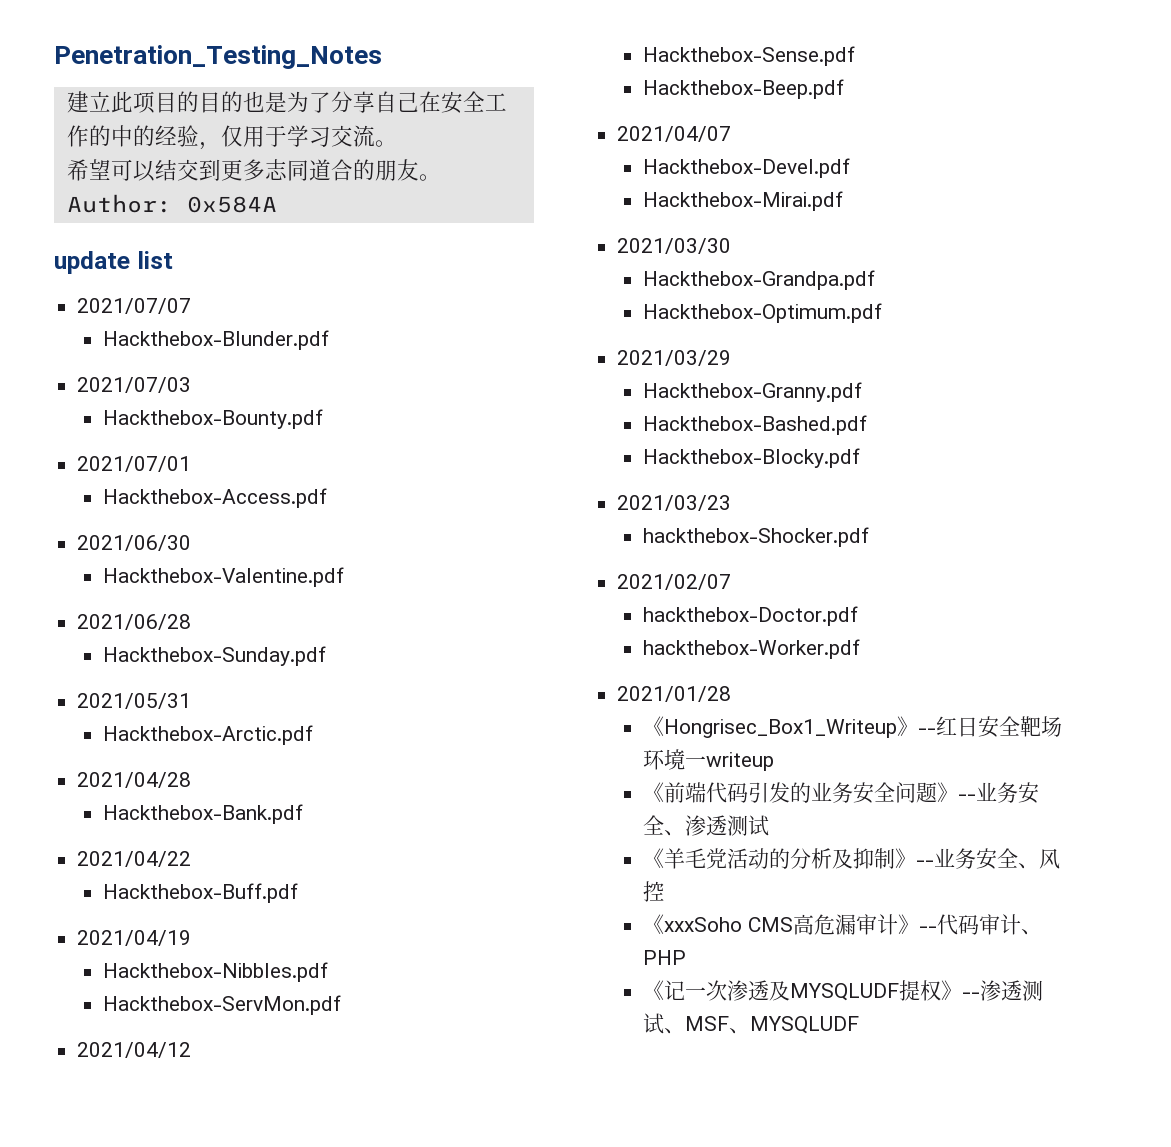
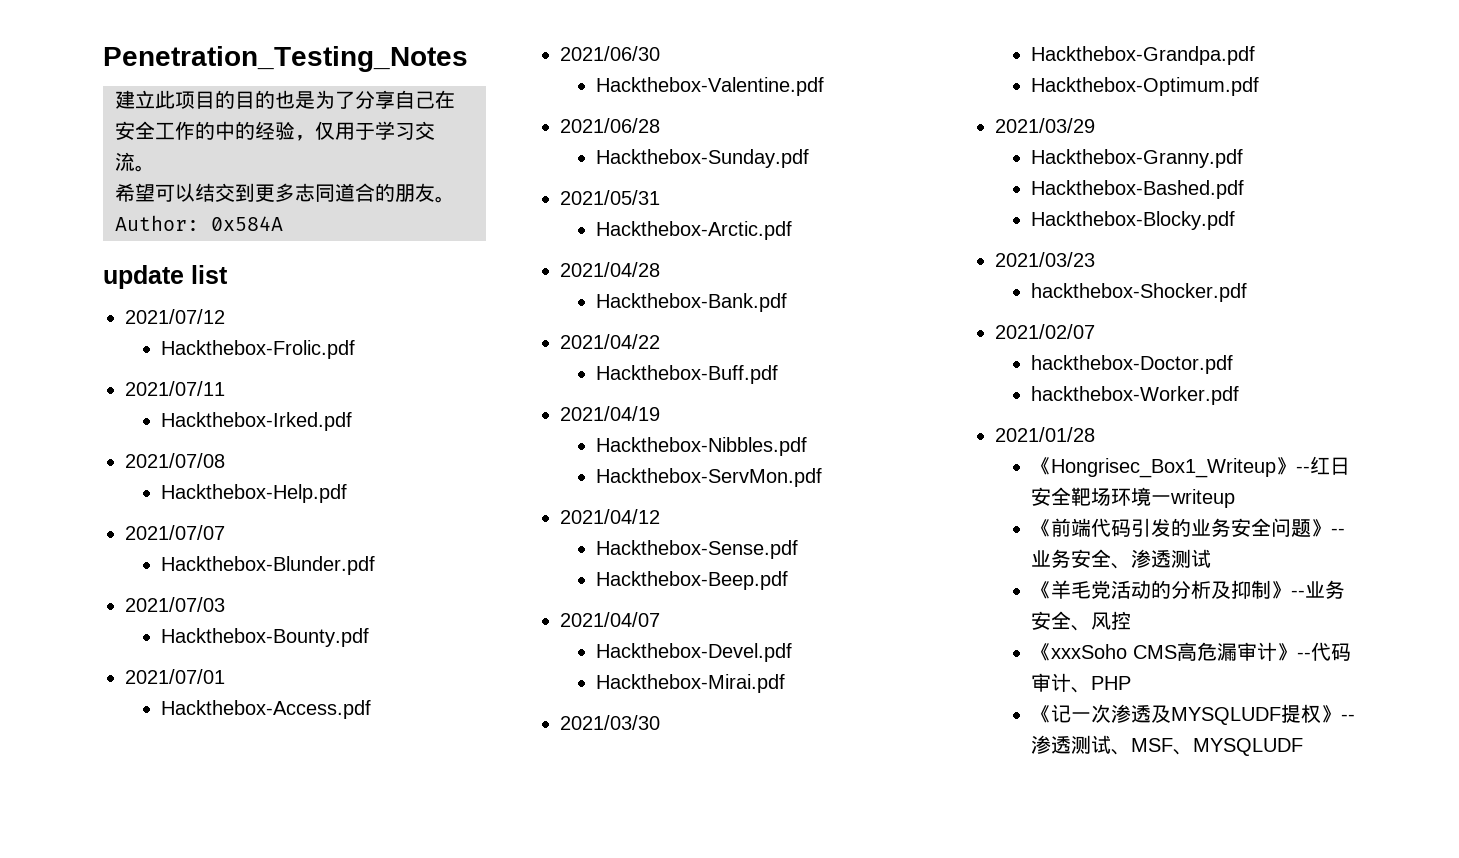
+ 2021/07/12
+ Hackthebox-Frolic.pdf
+ 2021/07/11
+ Hackthebox-Irked.pdf
+ 2021/07/08
+ Hackthebox-Help.pdf

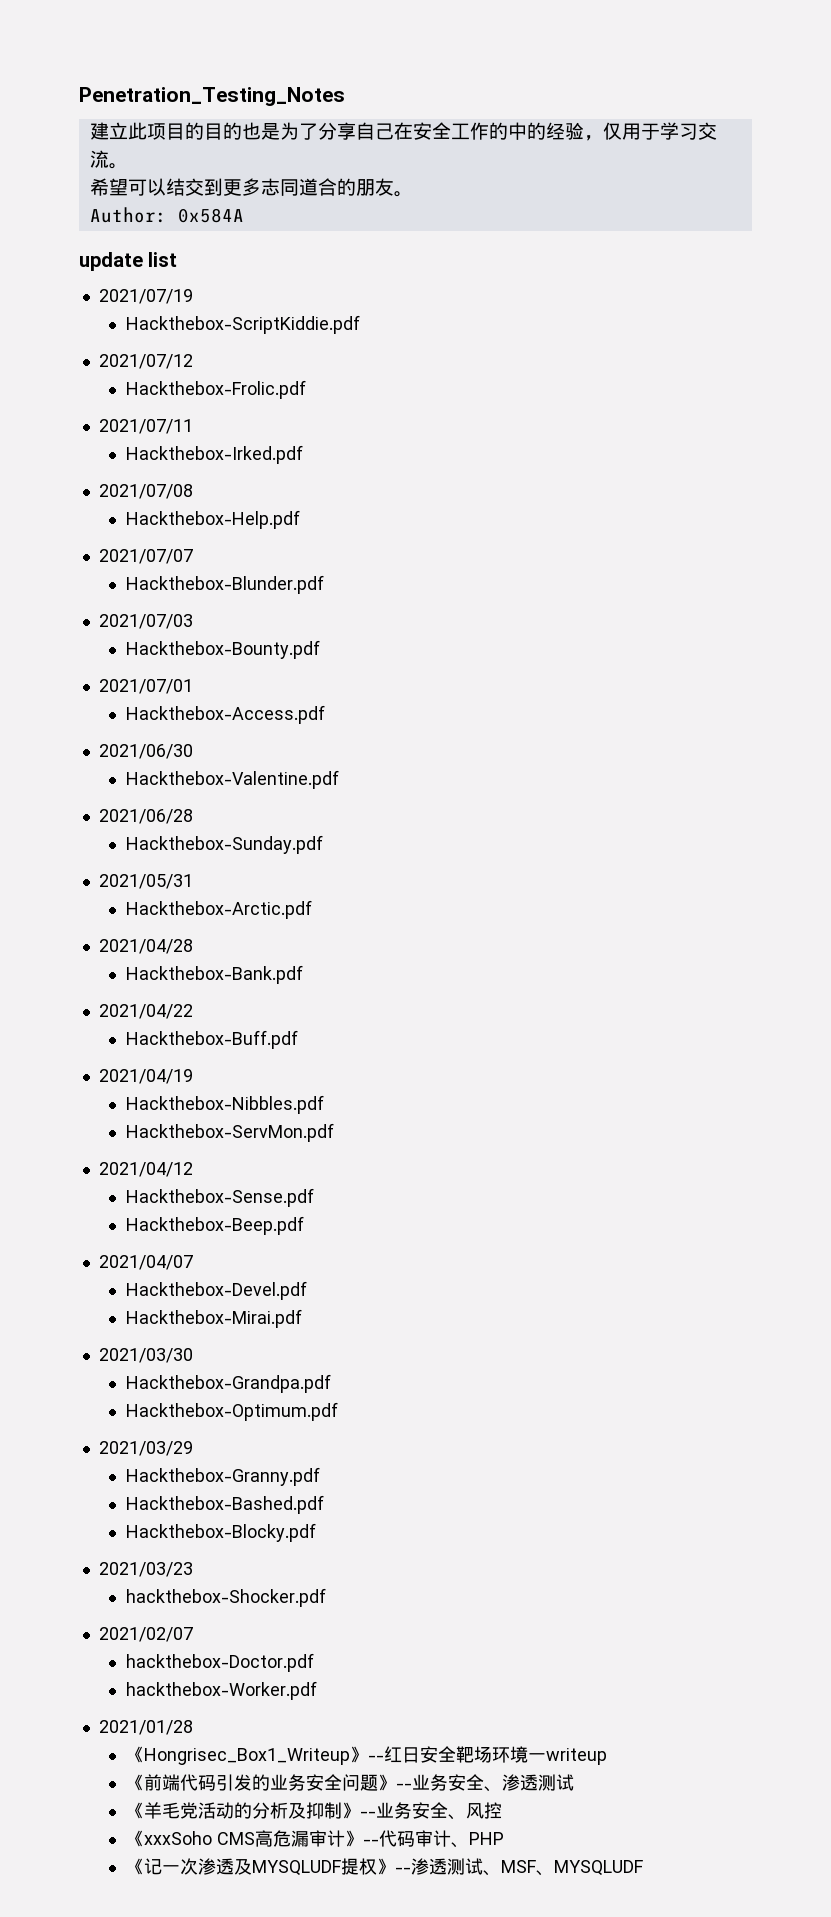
+ 2021/07/19
+ Hackthebox-ScriptKiddie.pdf

